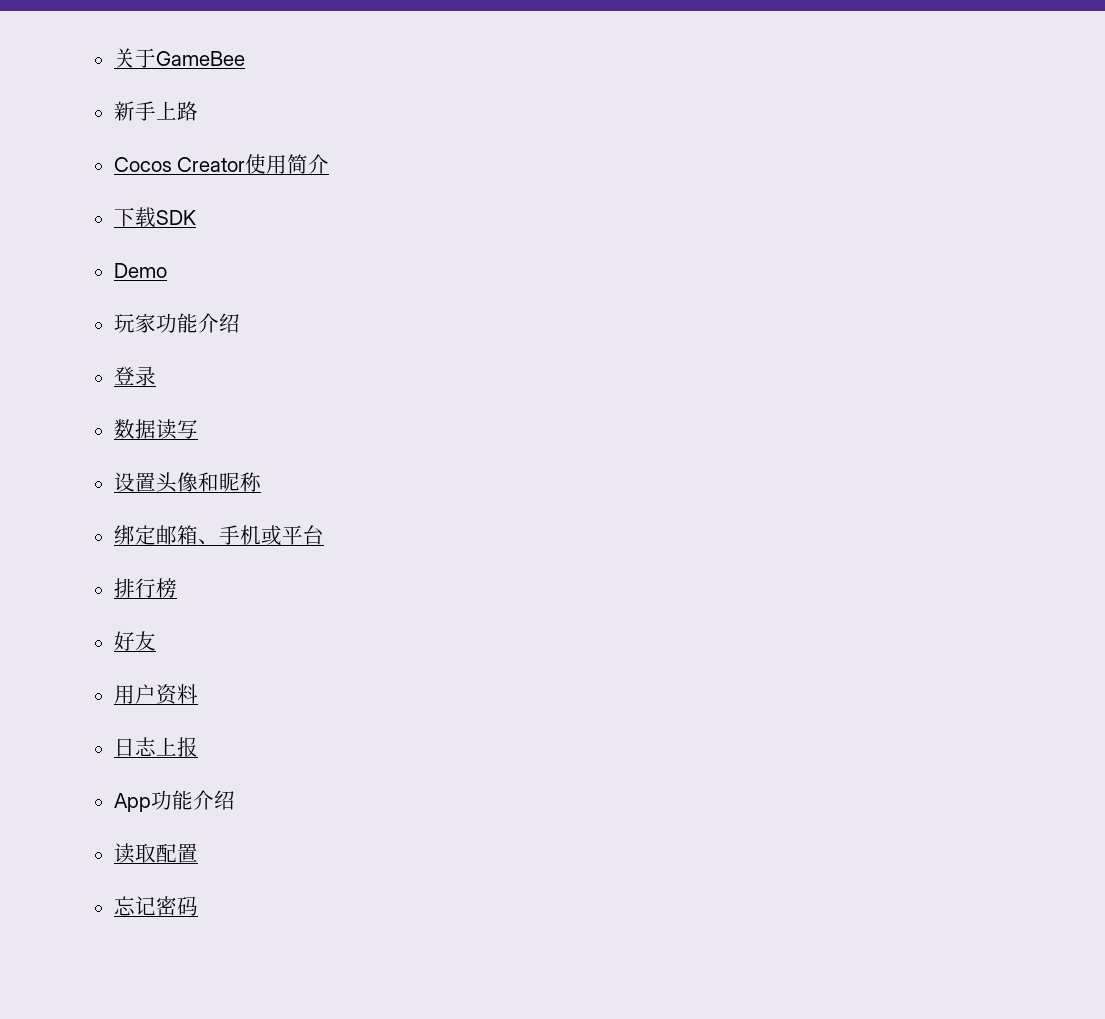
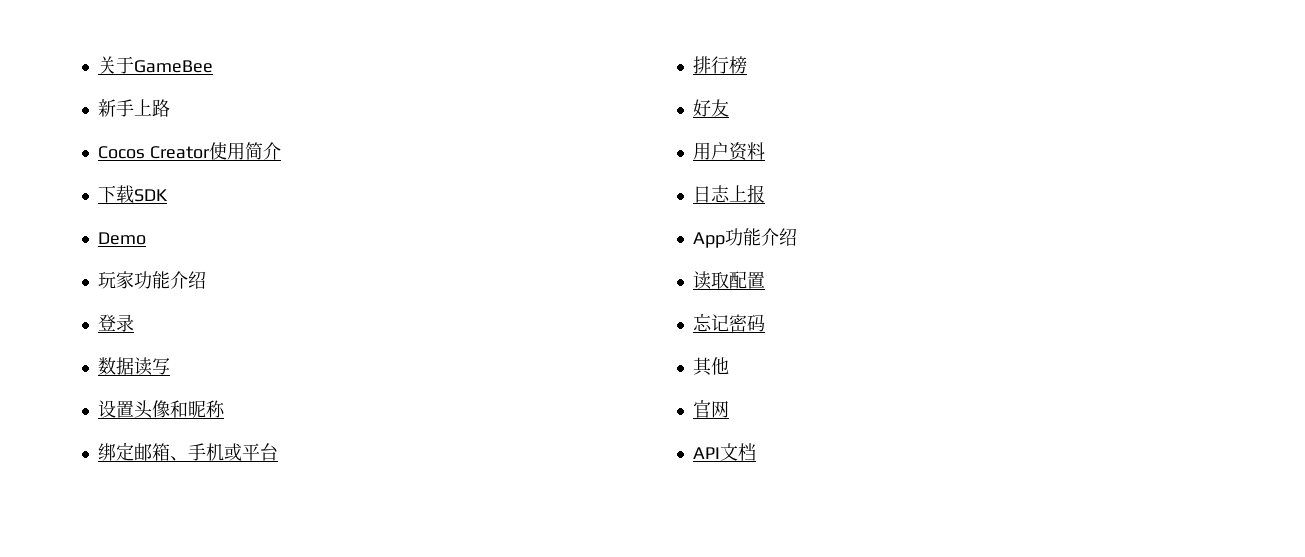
+ 其他
+ 官网
+ API文档

